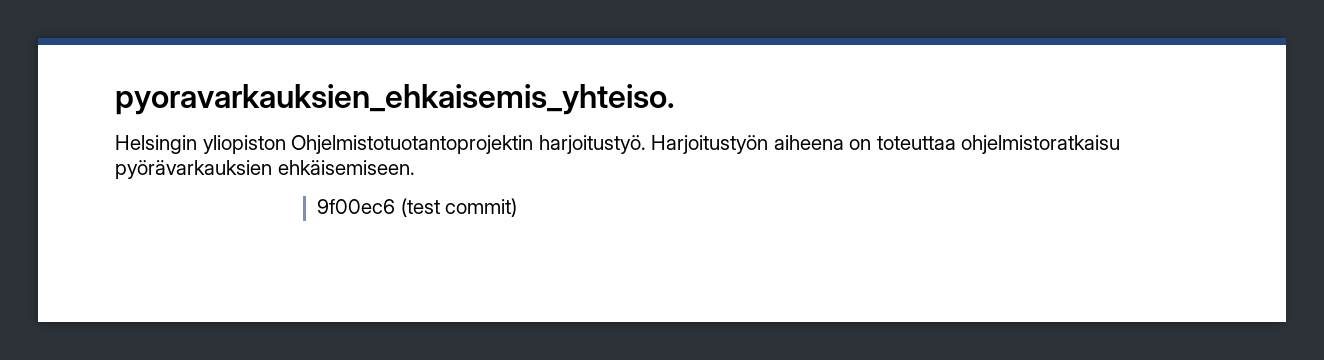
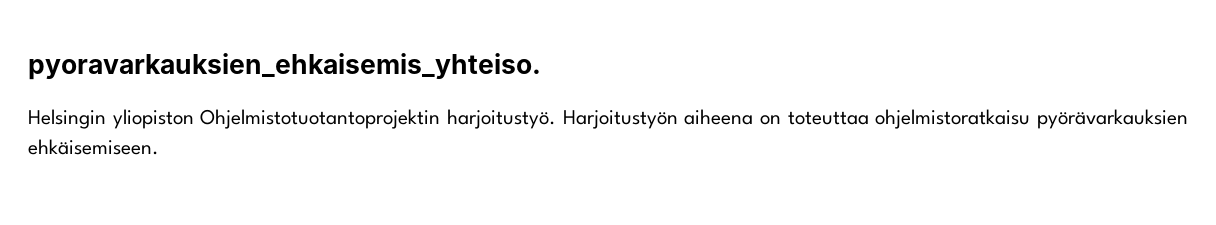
- 9f00ec6 (test commit)

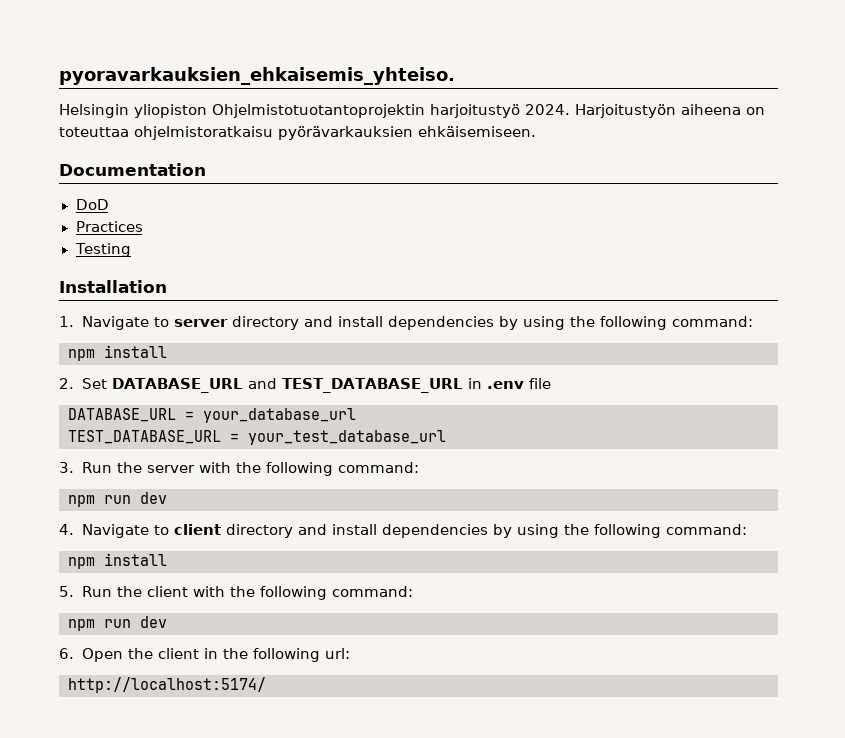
- Helsingin yliopiston Ohjelmistotuotantoprojektin harjoitustyö.
+ Helsingin yliopiston Ohjelmistotuotantoprojektin harjoitustyö 2024.
+ Documentation
+ DoD
+ Practices
+ Testing
+ Installation
+ 1. Navigate to server directory and install dependencies by using the following command:
+ npm install
+ 2. Set DATABASE_URL and TEST_DATABASE_URL in .env file
+ DATABASE_URL = your_database_url
+ TEST_DATABASE_URL = your_test_database_url
+ 3. Run the server with the following command:
+ npm run dev
+ 4. Navigate to client directory and install dependencies by using the following command:
+ npm install
+ 5. Run the client with the following command:
+ npm run dev
+ 6. Open the client in the following url:
+ http://localhost:5174/

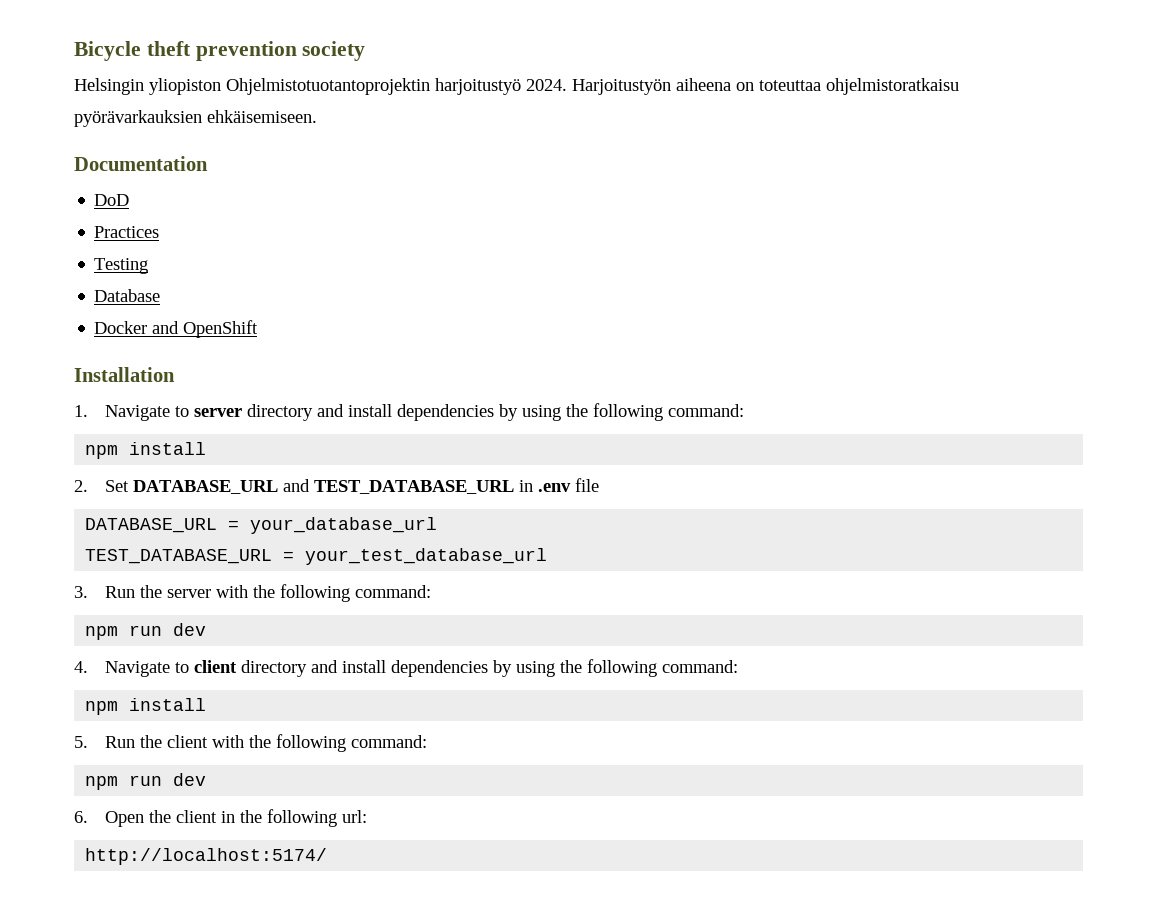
- pyoravarkauksien_ehkaisemis_yhteiso.
+ Bicycle theft prevention society
+ Database
+ Docker and OpenShift

